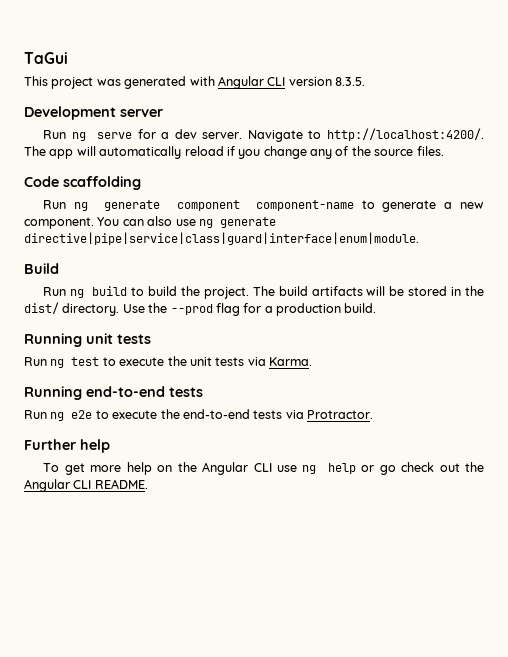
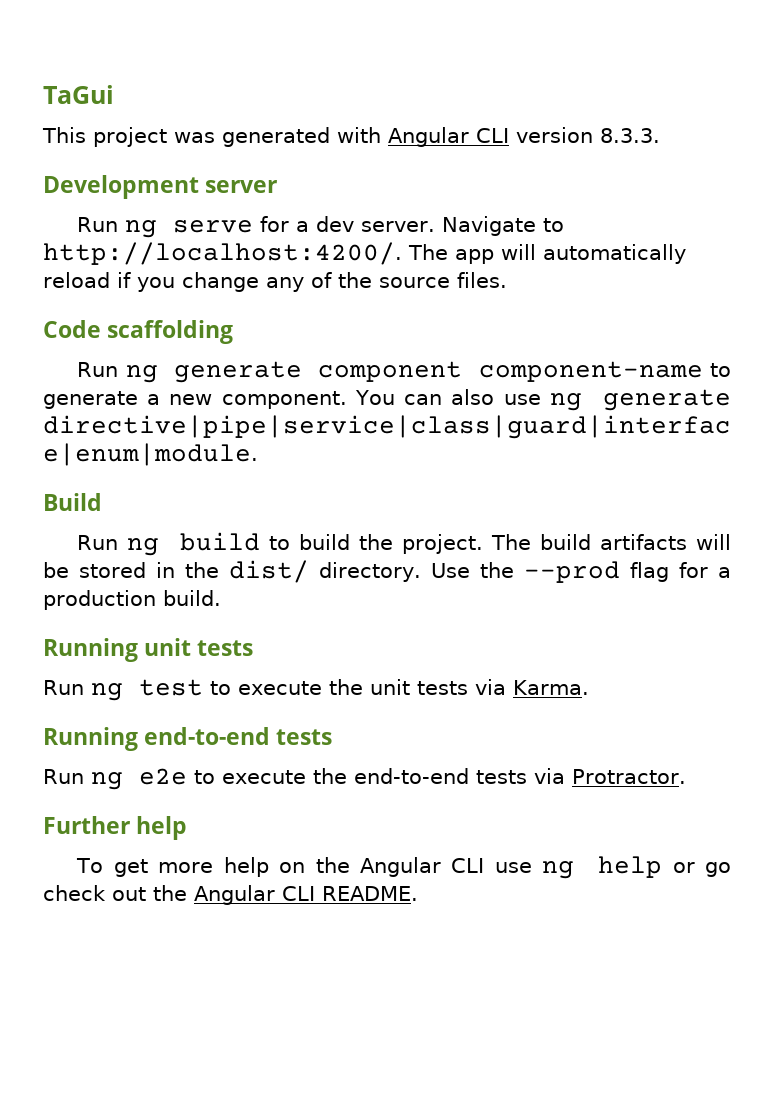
- This project was generated with Angular CLI version 8.3.5.
+ This project was generated with Angular CLI version 8.3.3.

